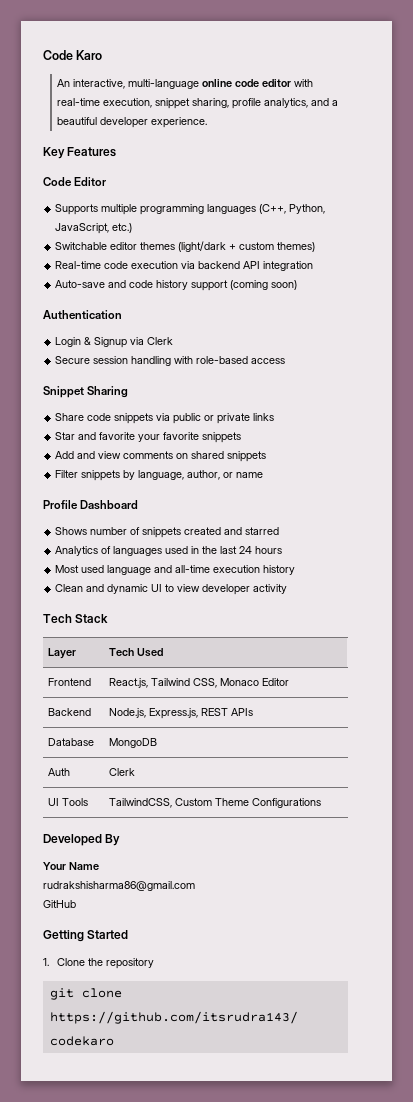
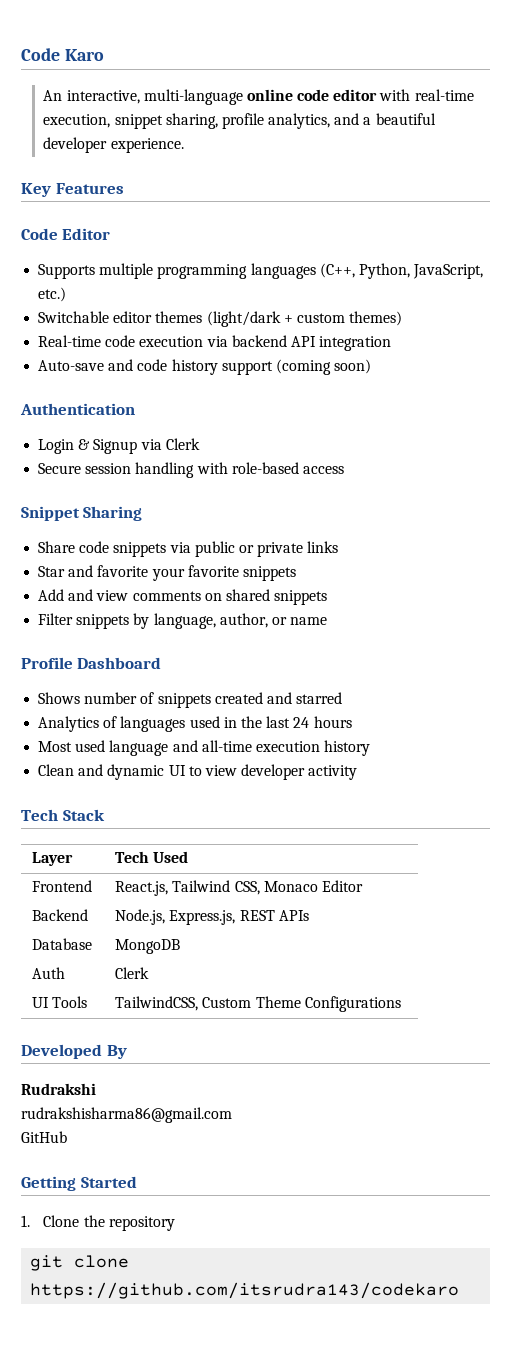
- Your Name
+ Rudrakshi

